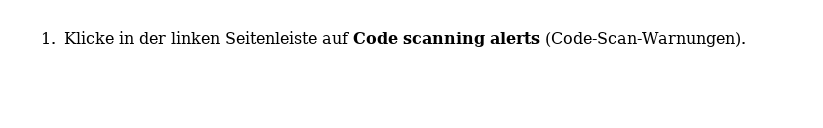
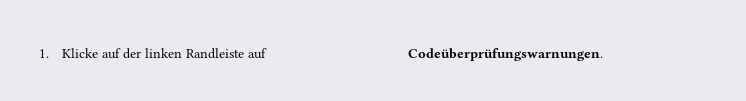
- 1. Klicke in der linken Seitenleiste auf Code scanning alerts (Code-Scan-Warnungen).
+ 1. Klicke auf der linken Randleiste auf Codeüberprüfungswarnungen.

